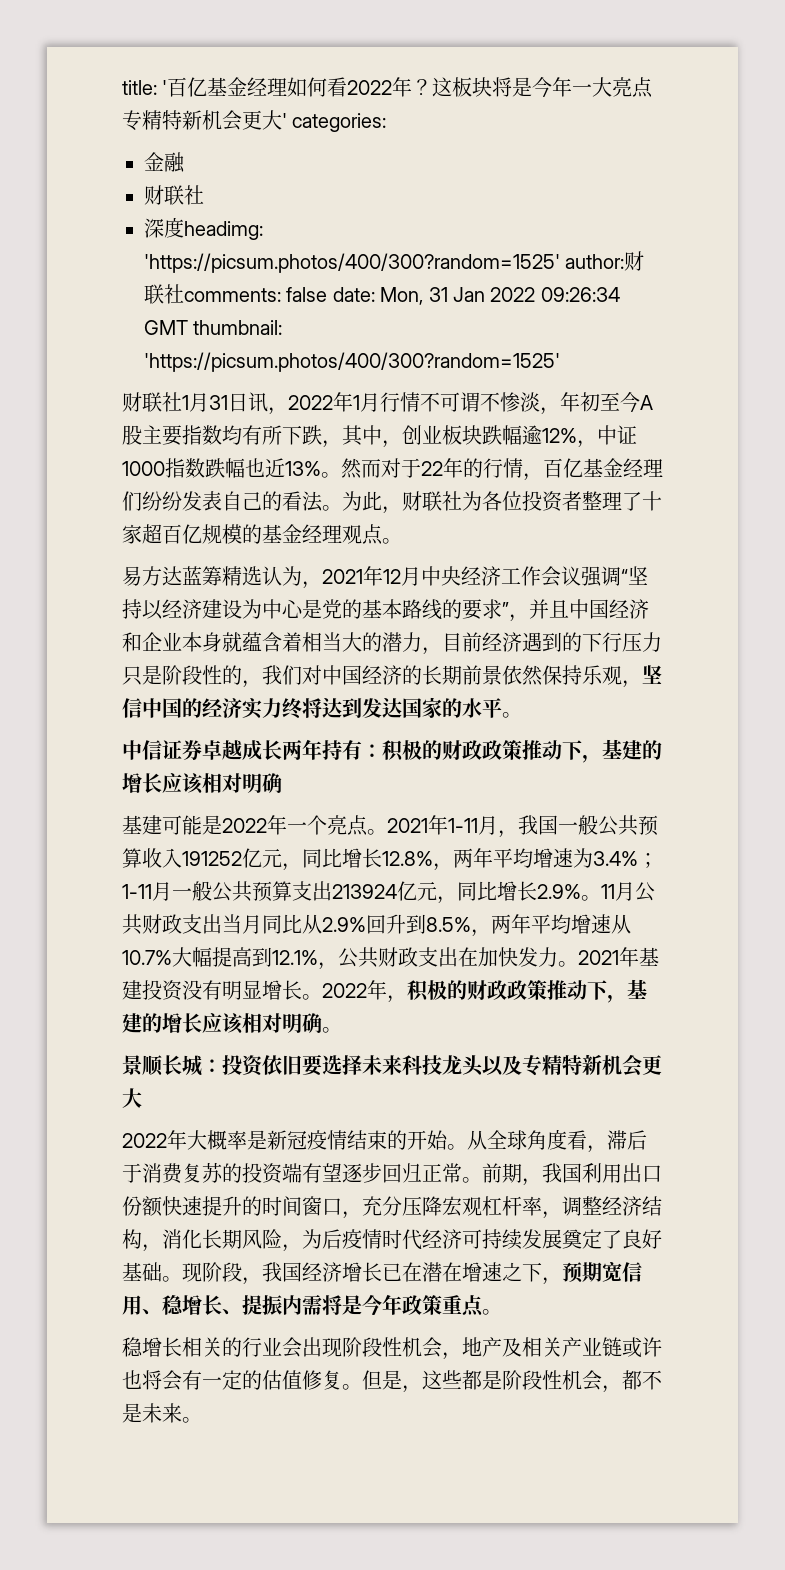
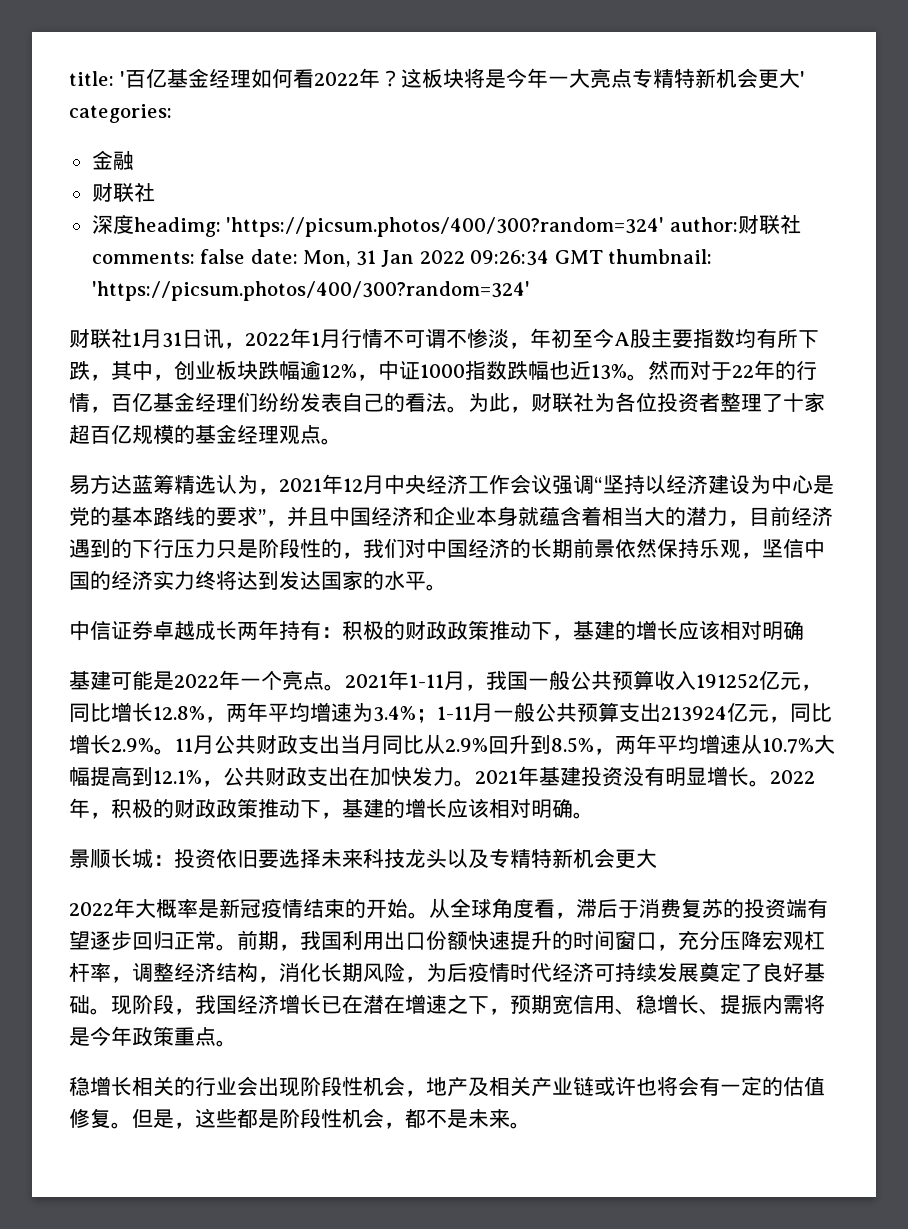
- 深度headimg: 'https://picsum.photos/400/300?random=1525' author:财联社comments: false date: Mon, 31 Jan 2022 09:26:34 GMT thumbnail: 'https://picsum.photos/400/300?random=1525'
+ 深度headimg: 'https://picsum.photos/400/300?random=324' author:财联社comments: false date: Mon, 31 Jan 2022 09:26:34 GMT thumbnail: 'https://picsum.photos/400/300?random=324'

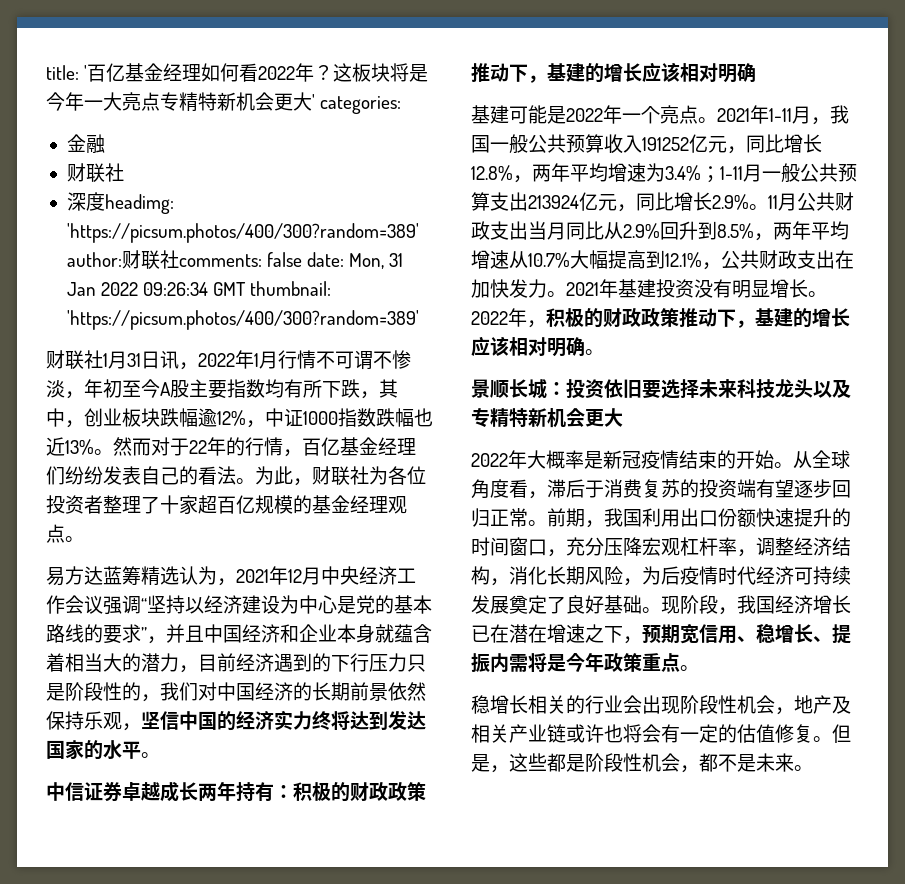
- 深度headimg: 'https://picsum.photos/400/300?random=324' author:财联社comments: false date: Mon, 31 Jan 2022 09:26:34 GMT thumbnail: 'https://picsum.photos/400/300?random=324'
+ 深度headimg: 'https://picsum.photos/400/300?random=389' author:财联社comments: false date: Mon, 31 Jan 2022 09:26:34 GMT thumbnail: 'https://picsum.photos/400/300?random=389'

